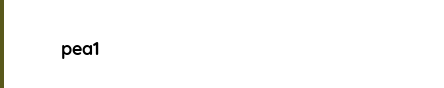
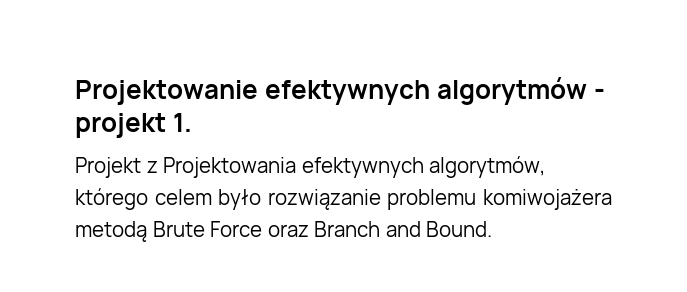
- pea1
+ Projektowanie efektywnych algorytmów - projekt 1.
+ Projekt z Projektowania efektywnych algorytmów, którego celem było rozwiązanie problemu komiwojażera metodą Brute Force oraz Branch and Bound.

